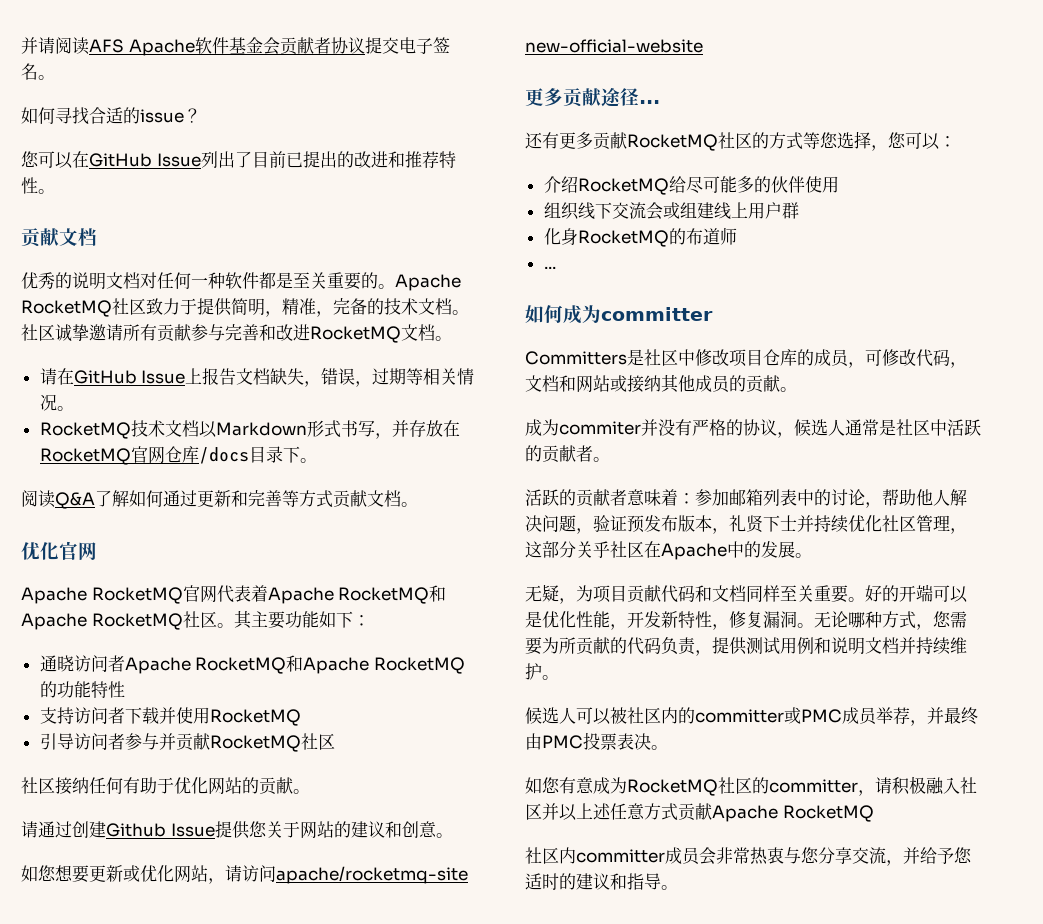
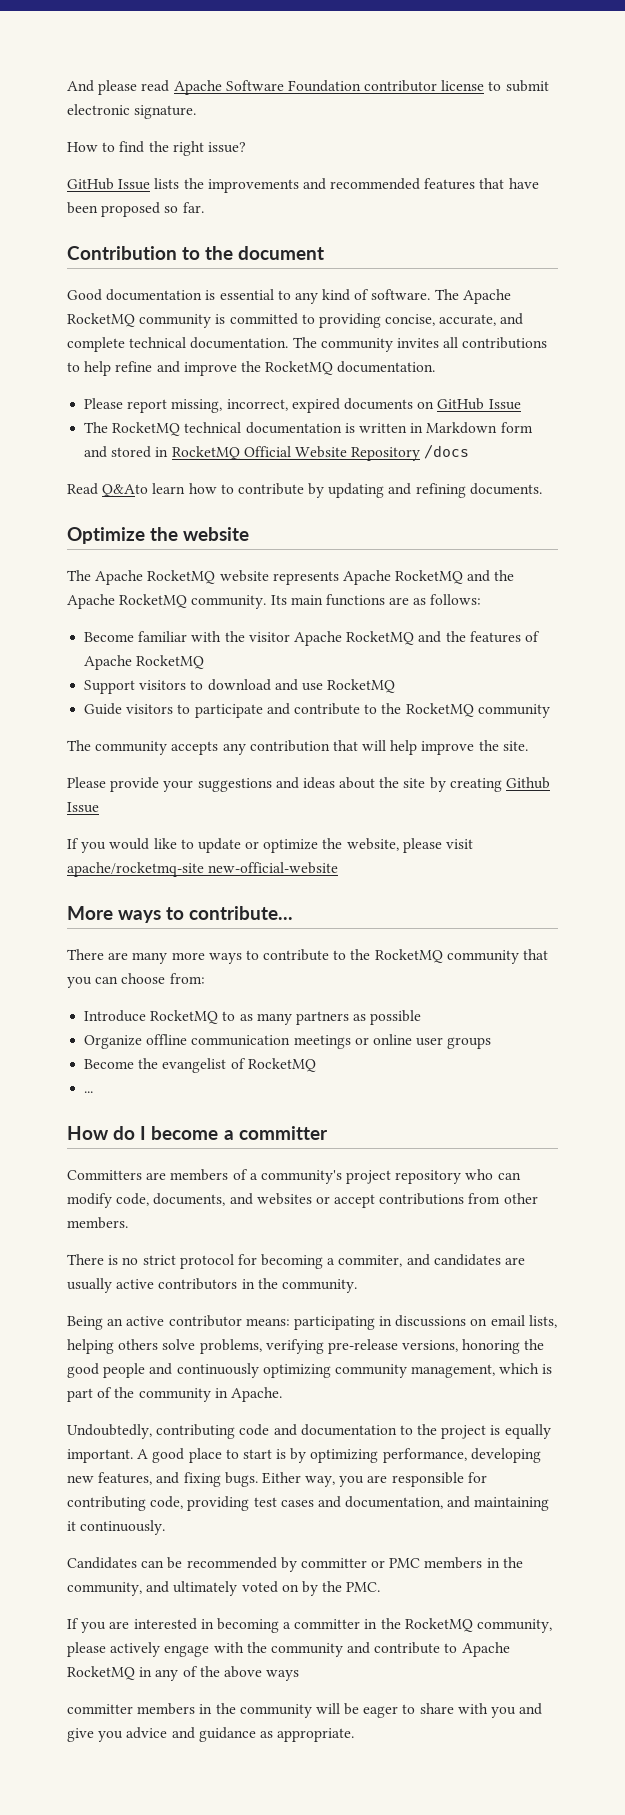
- 并请阅读AFS Apache软件基金会贡献者协议提交电子签名。
- 如何寻找合适的issue？
- 您可以在GitHub Issue列出了目前已提出的改进和推荐特性。
- 贡献文档
- 优秀的说明文档对任何一种软件都是至关重要的。Apache RocketMQ社区致力于提供简明，精准，完备的技术文档。社区诚挚邀请所有贡献参与完善和改进RocketMQ文档。
- 请在GitHub Issue上报告文档缺失，错误，过期等相关情况。
- RocketMQ技术文档以Markdown形式书写，并存放在RocketMQ官网仓库/docs目录下。
- 阅读Q&A了解如何通过更新和完善等方式贡献文档。
- 优化官网
- Apache RocketMQ官网代表着Apache RocketMQ和Apache RocketMQ社区。其主要功能如下：
- 通晓访问者Apache RocketMQ和Apache RocketMQ的功能特性
- 支持访问者下载并使用RocketMQ
- 引导访问者参与并贡献RocketMQ社区
- 社区接纳任何有助于优化网站的贡献。
- 请通过创建Github Issue提供您关于网站的建议和创意。
- 如您想要更新或优化网站，请访问apache/rocketmq-site new-official-website
- 更多贡献途径...
- 还有更多贡献RocketMQ社区的方式等您选择，您可以：
- 介绍RocketMQ给尽可能多的伙伴使用
- 组织线下交流会或组建线上用户群
- 化身RocketMQ的布道师
+ And please read Apache Software Foundation contributor license to submit electronic signature.
+ How to find the right issue?
+ GitHub Issue lists the improvements and recommended features that have been proposed so far.
+ Contribution to the document
+ Good documentation is essential to any kind of software. The Apache RocketMQ community is committed to providing concise, accurate, and complete technical documentation. The community invites all contributions to help refine and improve the RocketMQ documentation.
+ Please report missing, incorrect, expired documents on GitHub Issue
+ The RocketMQ technical documentation is written in Markdown form and stored in RocketMQ Official Website Repository /docs
+ Read Q&Ato learn how to contribute by updating and refining documents.
+ Optimize the website
+ The Apache RocketMQ website represents Apache RocketMQ and the Apache RocketMQ community. Its main functions are as follows:
+ Become familiar with the visitor Apache RocketMQ and the features of Apache RocketMQ
+ Support visitors to download and use RocketMQ
+ Guide visitors to participate and contribute to the RocketMQ community
+ The community accepts any contribution that will help improve the site.
+ Please provide your suggestions and ideas about the site by creating Github Issue
+ If you would like to update or optimize the website, please visit apache/rocketmq-site new-official-website
+ More ways to contribute...
+ There are many more ways to contribute to the RocketMQ community that you can choose from:
+ Introduce RocketMQ to as many partners as possible
+ Organize offline communication meetings or online user groups
+ Become the evangelist of RocketMQ
  ...
- 如何成为committer
- Committers是社区中修改项目仓库的成员，可修改代码，文档和网站或接纳其他成员的贡献。
- 成为commiter并没有严格的协议，候选人通常是社区中活跃的贡献者。
- 活跃的贡献者意味着：参加邮箱列表中的讨论，帮助他人解决问题，验证预发布版本，礼贤下士并持续优化社区管理，这部分关乎社区在Apache中的发展。
- 无疑，为项目贡献代码和文档同样至关重要。好的开端可以是优化性能，开发新特性，修复漏洞。无论哪种方式，您需要为所贡献的代码负责，提供测试用例和说明文档并持续维护。
- 候选人可以被社区内的committer或PMC成员举荐，并最终由PMC投票表决。
- 如您有意成为RocketMQ社区的committer，请积极融入社区并以上述任意方式贡献Apache RocketMQ
- 社区内committer成员会非常热衷与您分享交流，并给予您适时的建议和指导。
+ How do I become a committer
+ Committers are members of a community's project repository who can modify code, documents, and websites or accept contributions from other members.
+ There is no strict protocol for becoming a commiter, and candidates are usually active contributors in the community.
+ Being an active contributor means: participating in discussions on email lists, helping others solve problems, verifying pre-release versions, honoring the good people and continuously optimizing community management, which is part of the community in Apache.
+ Undoubtedly, contributing code and documentation to the project is equally important. A good place to start is by optimizing performance, developing new features, and fixing bugs. Either way, you are responsible for contributing code, providing test cases and documentation, and maintaining it continuously.
+ Candidates can be recommended by committer or PMC members in the community, and ultimately voted on by the PMC.
+ If you are interested in becoming a committer in the RocketMQ community, please actively engage with the community and contribute to Apache RocketMQ in any of the above ways
+ committer members in the community will be eager to share with you and give you advice and guidance as appropriate.

